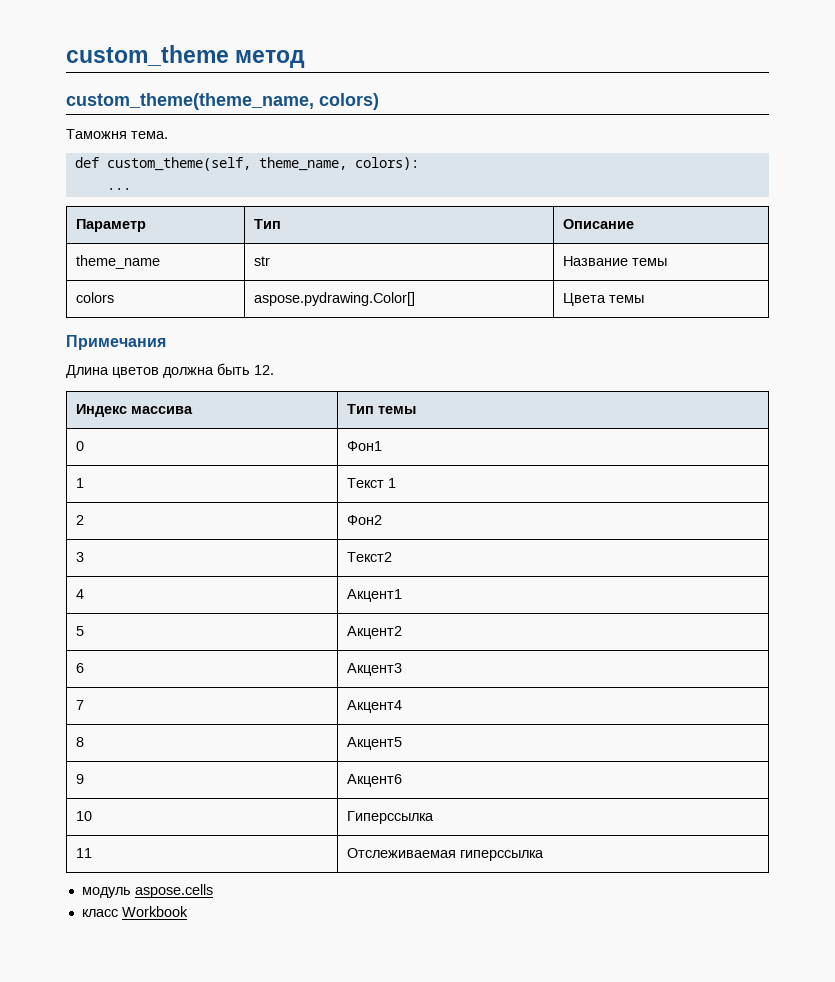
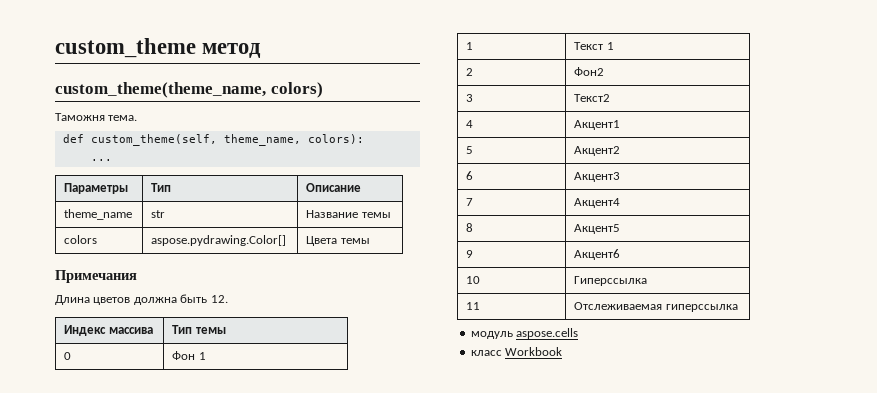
- Параметр | Тип | Описание
+ Параметры | Тип | Описание
- 0 | Фон1
+ 0 | Фон 1

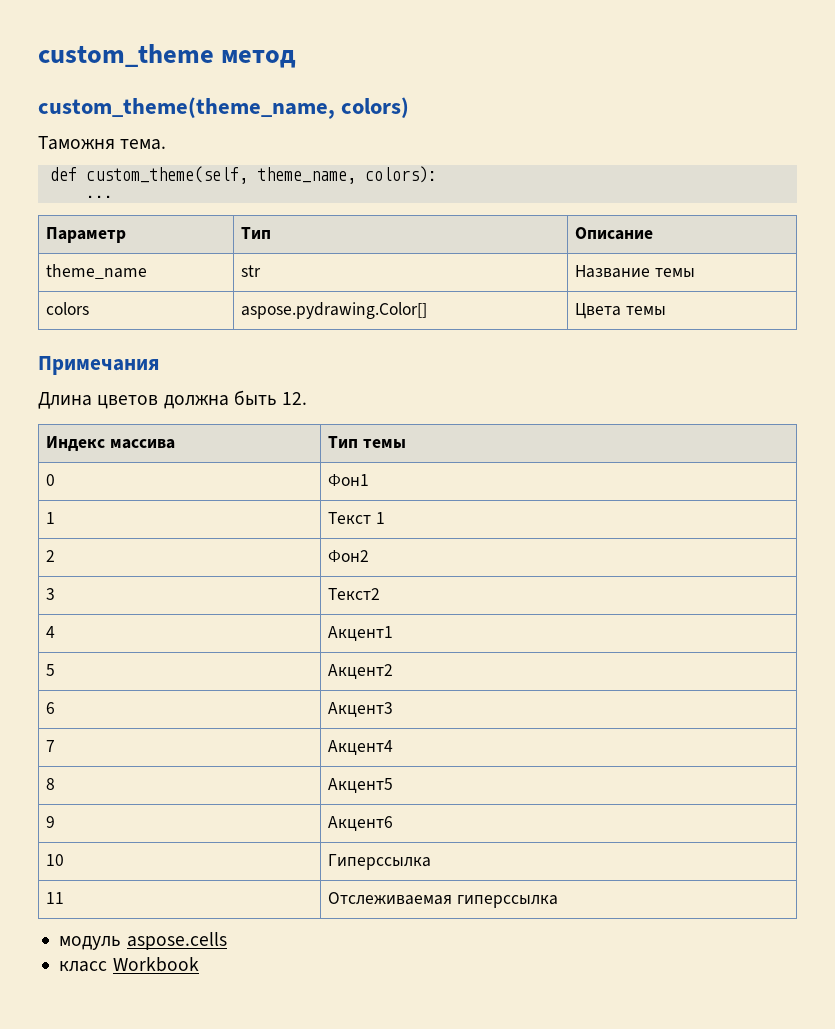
- Параметры | Тип | Описание
+ Параметр | Тип | Описание
- 0 | Фон 1
+ 0 | Фон1

